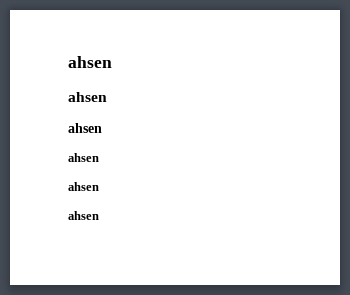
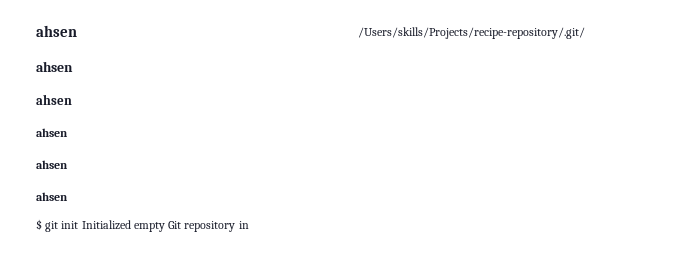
+ $ git init Initialized empty Git repository in /Users/skills/Projects/recipe-repository/.git/

